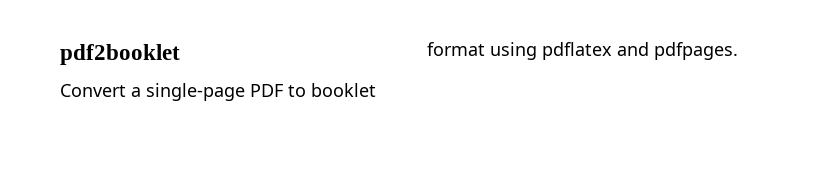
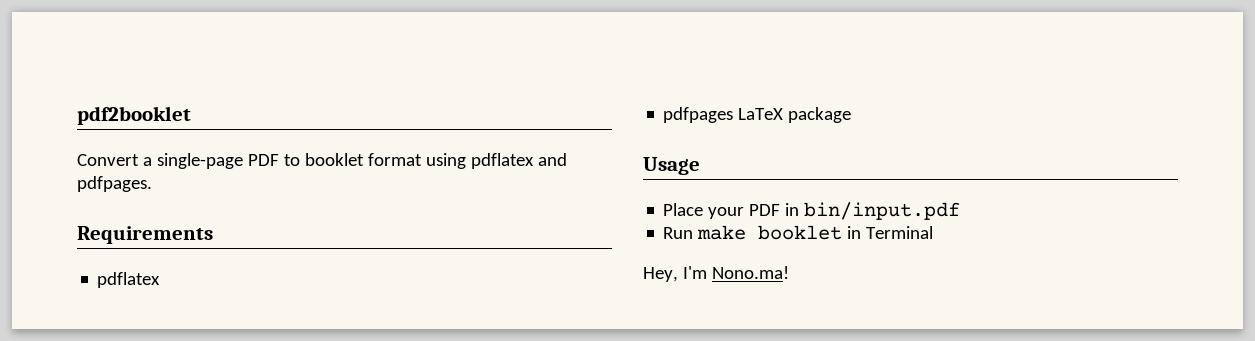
+ Requirements
+ pdflatex
+ pdfpages LaTeX package
+ Usage
+ Place your PDF in bin/input.pdf
+ Run make booklet in Terminal
+ Hey, I'm Nono.ma!

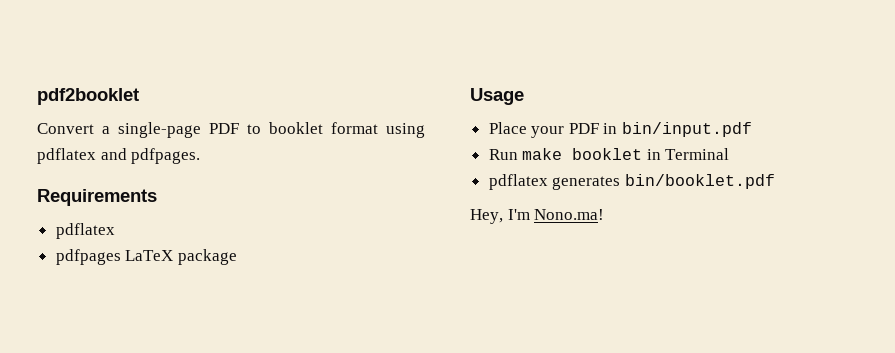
+ pdflatex generates bin/booklet.pdf

